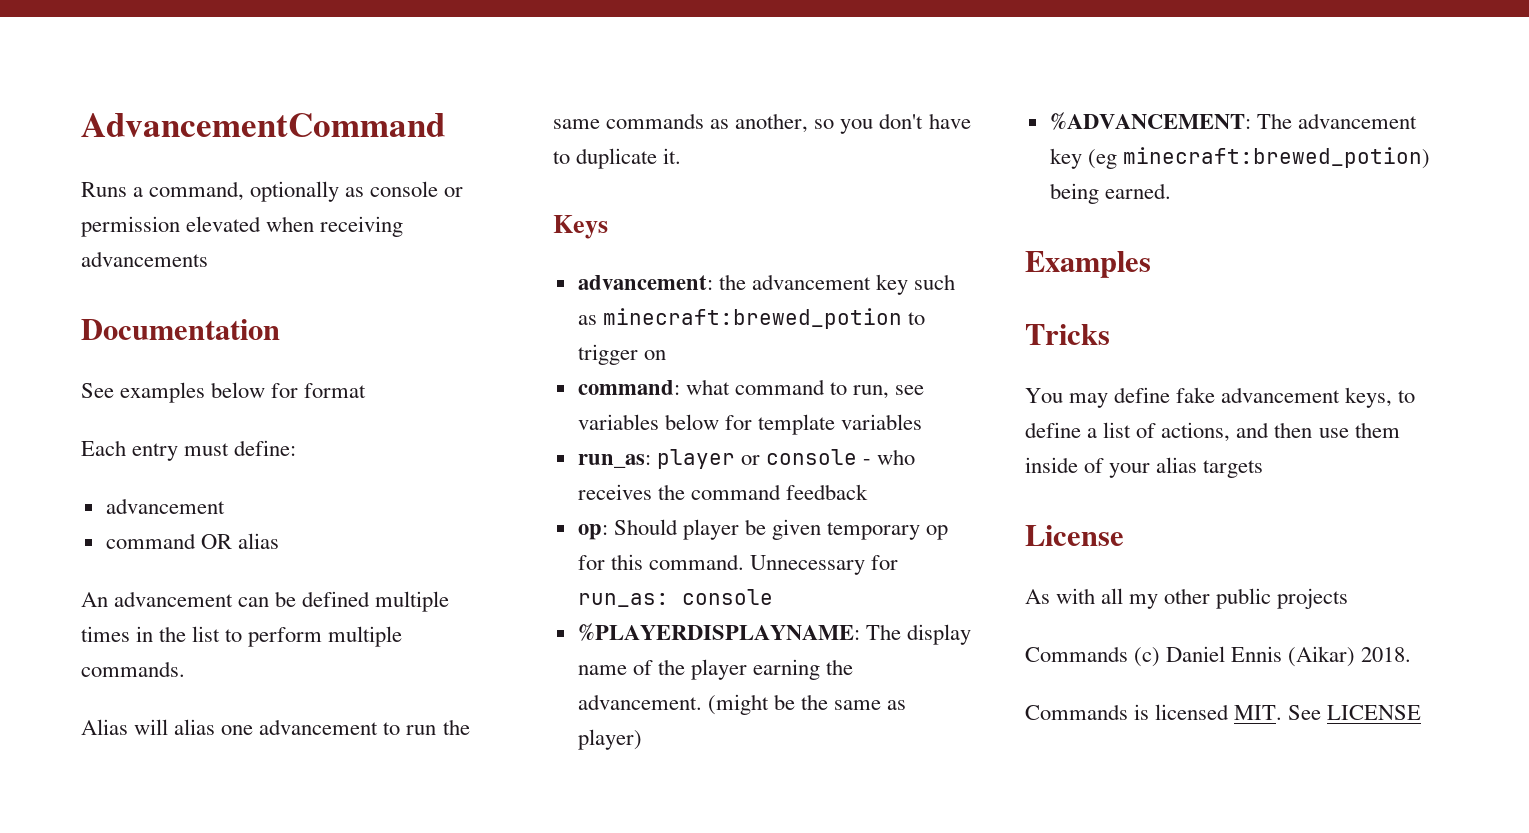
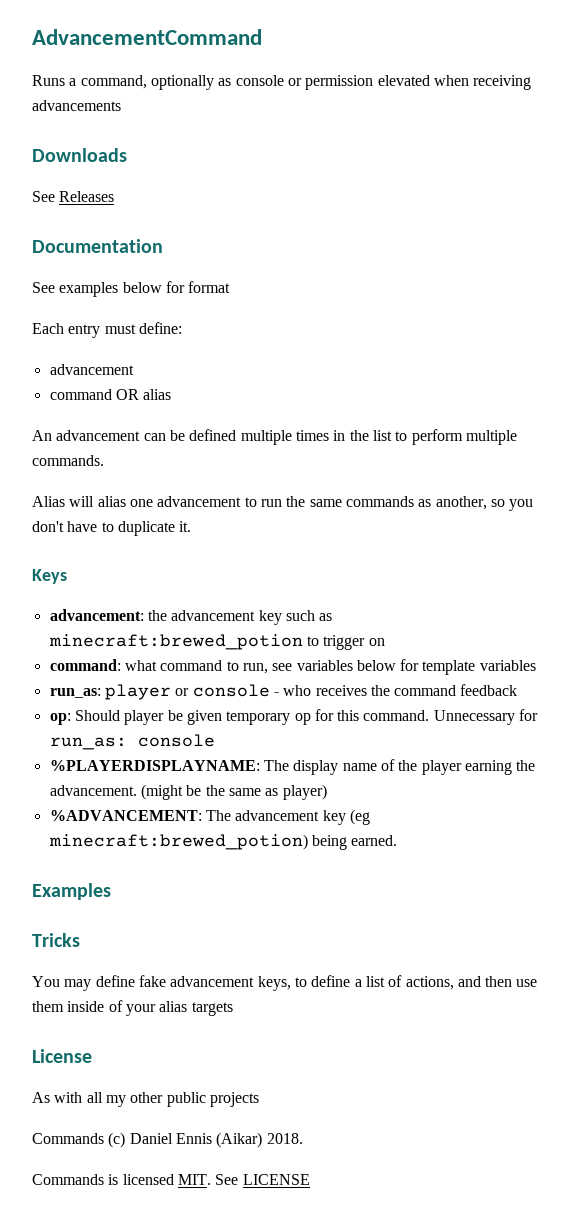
+ Downloads
+ See Releases

